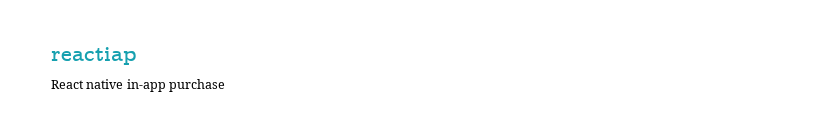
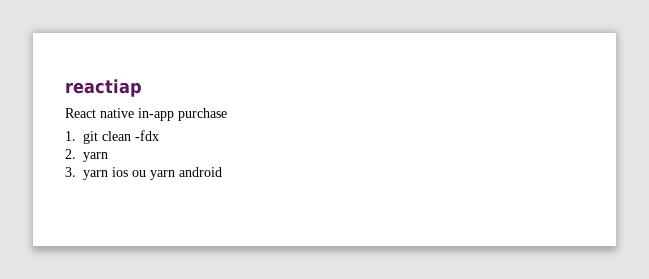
+ 1. git clean -fdx
+ 2. yarn
+ 3. yarn ios ou yarn android

